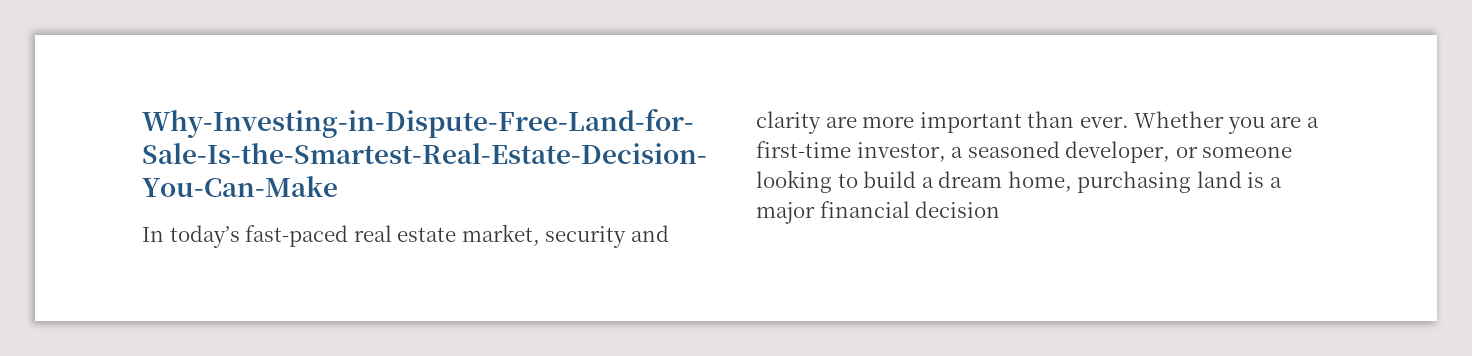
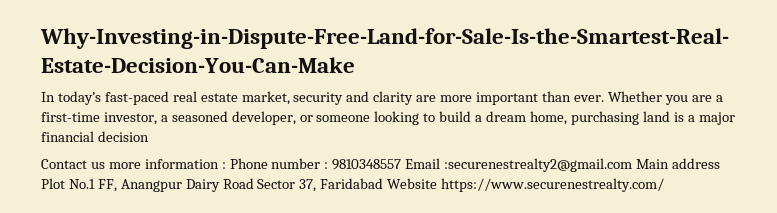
+ Contact us more information : Phone number : 9810348557 Email :securenestrealty2@gmail.com Main address Plot No.1 FF, Anangpur Dairy Road Sector 37, Faridabad Website https://www.securenestrealty.com/

